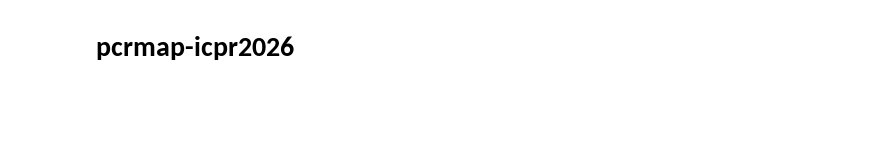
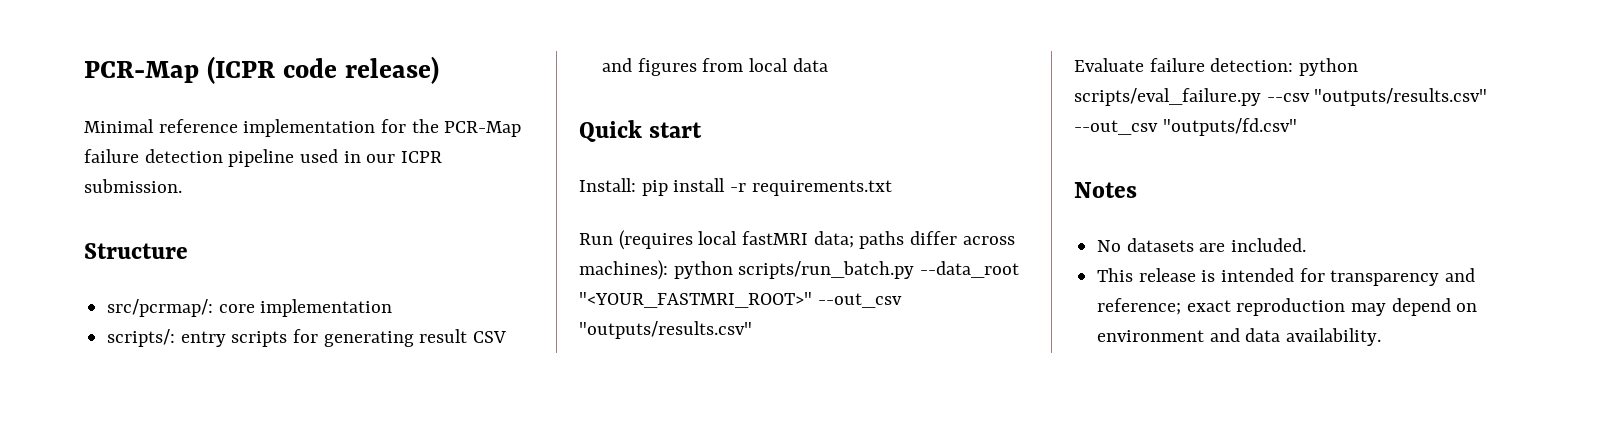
- pcrmap-icpr2026
+ PCR-Map (ICPR code release)
+ Minimal reference implementation for the PCR-Map failure detection pipeline used in our ICPR submission.
+ Structure
+ src/pcrmap/: core implementation
+ scripts/: entry scripts for generating result CSV and figures from local data
+ Quick start
+ Install: pip install -r requirements.txt
+ Run (requires local fastMRI data; paths differ across machines): python scripts/run_batch.py --data_root "<YOUR_FASTMRI_ROOT>" --out_csv "outputs/results.csv"
+ Evaluate failure detection: python scripts/eval_failure.py --csv "outputs/results.csv" --out_csv "outputs/fd.csv"
+ Notes
+ No datasets are included.
+ This release is intended for transparency and reference; exact reproduction may depend on environment and data availability.

